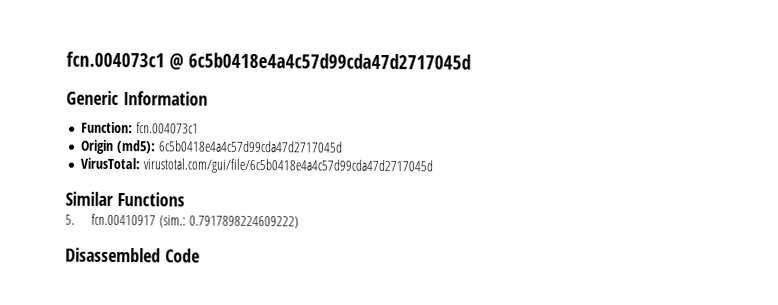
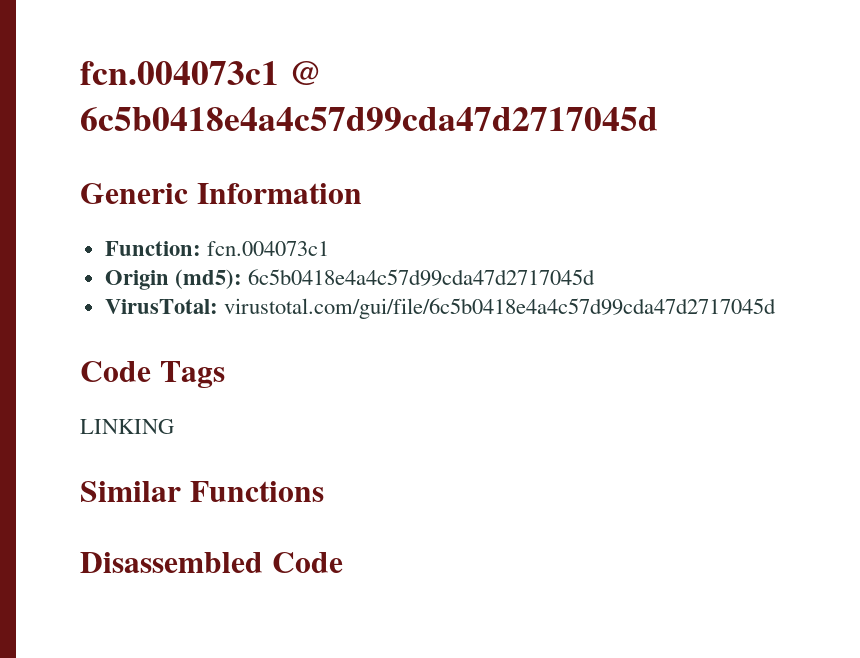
+ Code Tags
+ LINKING
- 5. fcn.00410917 (sim.: 0.7917898224609222)

